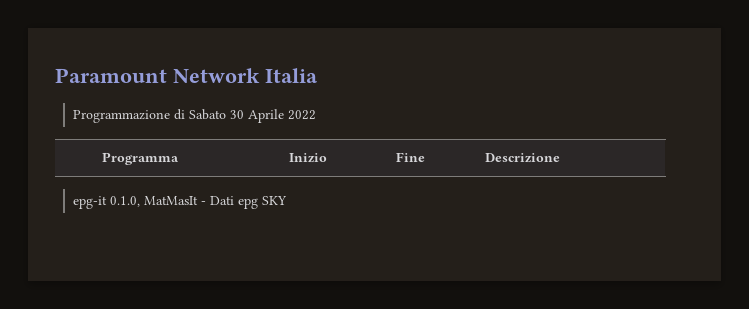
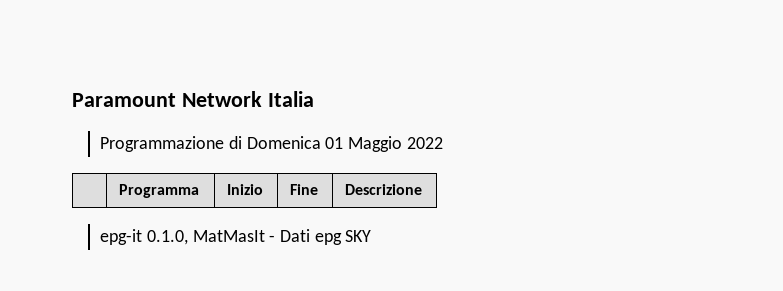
- Programmazione di Sabato 30 Aprile 2022
+ Programmazione di Domenica 01 Maggio 2022

